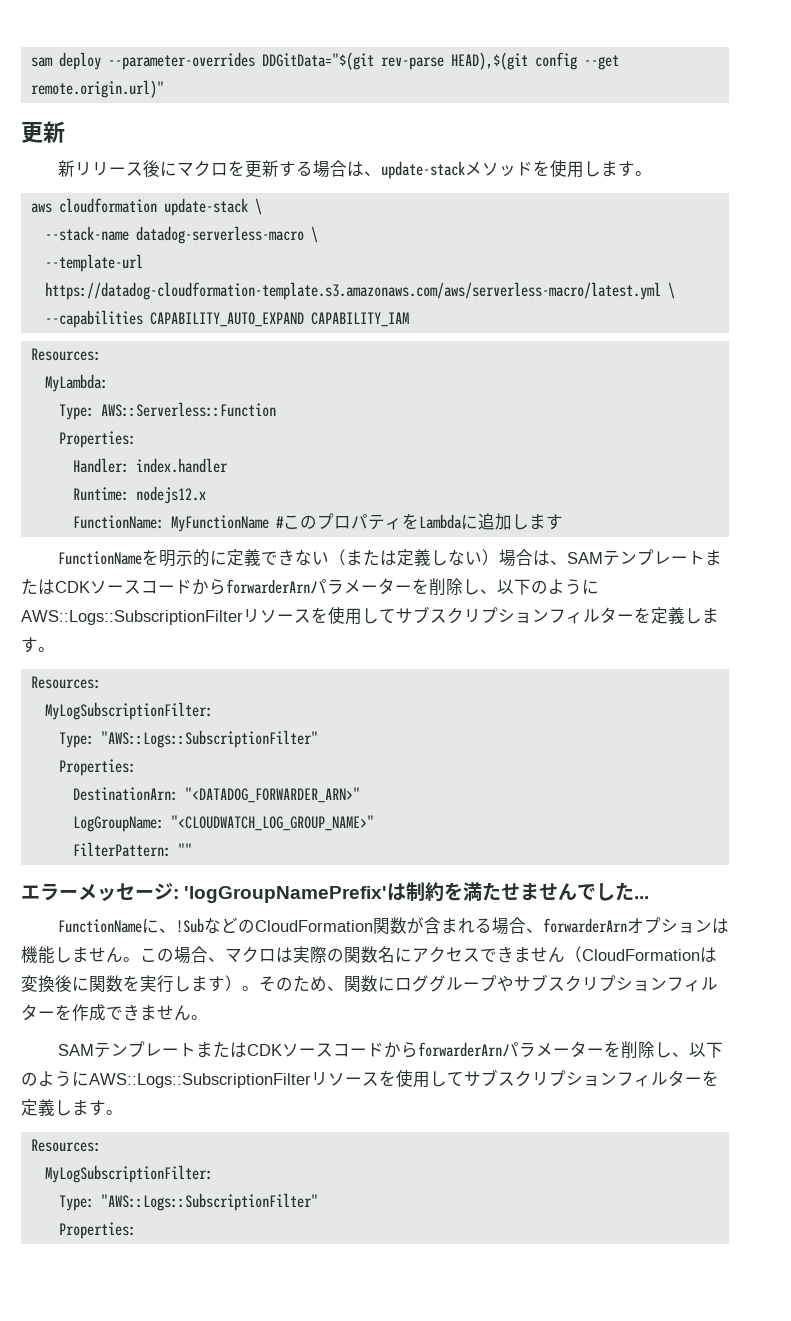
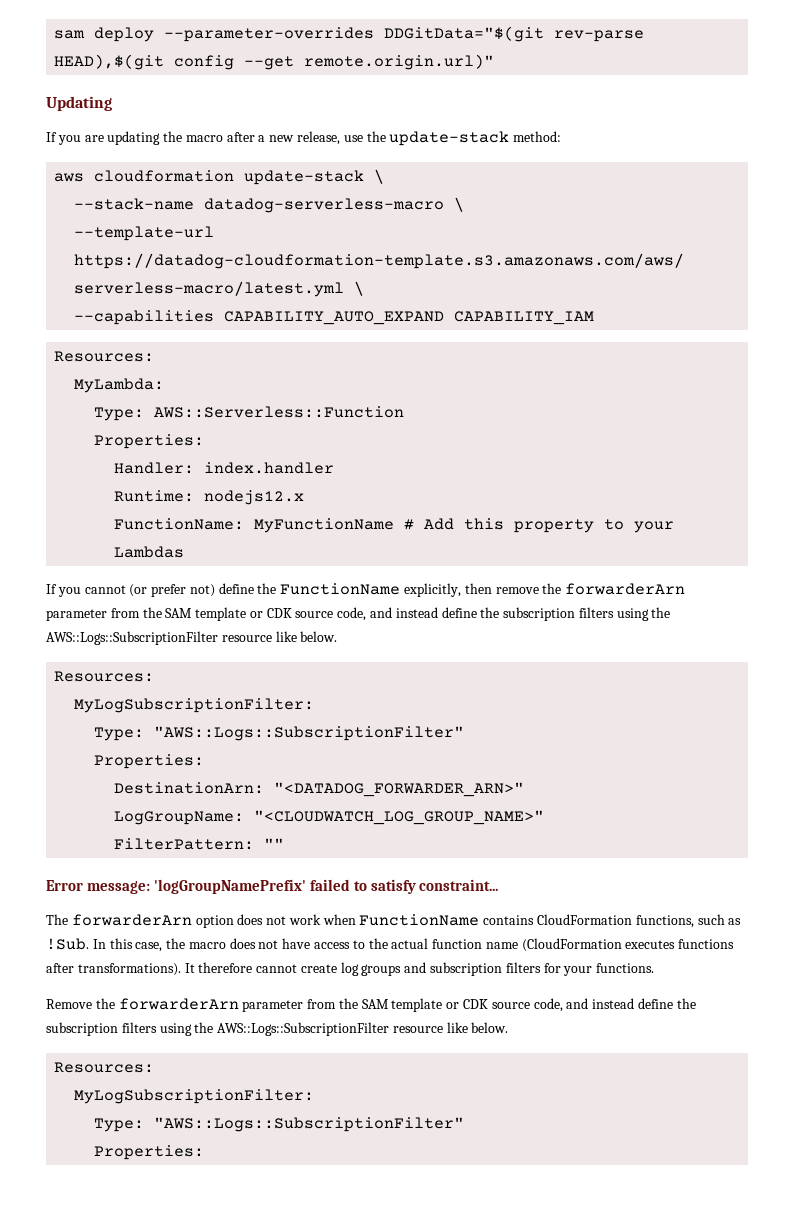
  sam deploy --parameter-overrides DDGitData="$(git rev-parse HEAD),$(git config --get remote.origin.url)"
- 更新
- 新リリース後にマクロを更新する場合は、update-stackメソッドを使用します。
+ Updating
+ If you are updating the macro after a new release, use the update-stack method:
- FunctionName: MyFunctionName #このプロパティをLambdaに追加します
- FunctionNameを明示的に定義できない（または定義しない）場合は、SAMテンプレートまたはCDKソースコードからforwarderArnパラメーターを削除し、以下のようにAWS::Logs::SubscriptionFilterリソースを使用してサブスクリプションフィルターを定義します。
+ FunctionName: MyFunctionName # Add this property to your Lambdas
+ If you cannot (or prefer not) define the FunctionName explicitly, then remove the forwarderArn parameter from the SAM template or CDK source code, and instead define the subscription filters using the AWS::Logs::SubscriptionFilter resource like below.
- エラーメッセージ: 'logGroupNamePrefix'は制約を満たせませんでした...
- FunctionNameに、!SubなどのCloudFormation関数が含まれる場合、forwarderArnオプションは機能しません。この場合、マクロは実際の関数名にアクセスできません（CloudFormationは変換後に関数を実行します）。そのため、関数にロググループやサブスクリプションフィルターを作成できません。
- SAMテンプレートまたはCDKソースコードからforwarderArnパラメーターを削除し、以下のようにAWS::Logs::SubscriptionFilterリソースを使用してサブスクリプションフィルターを定義します。
+ Error message: 'logGroupNamePrefix' failed to satisfy constraint...
+ The forwarderArn option does not work when FunctionName contains CloudFormation functions, such as !Sub. In this case, the macro does not have access to the actual function name (CloudFormation executes functions after transformations). It therefore cannot create log groups and subscription filters for your functions.
+ Remove the forwarderArn parameter from the SAM template or CDK source code, and instead define the subscription filters using the AWS::Logs::SubscriptionFilter resource like below.

